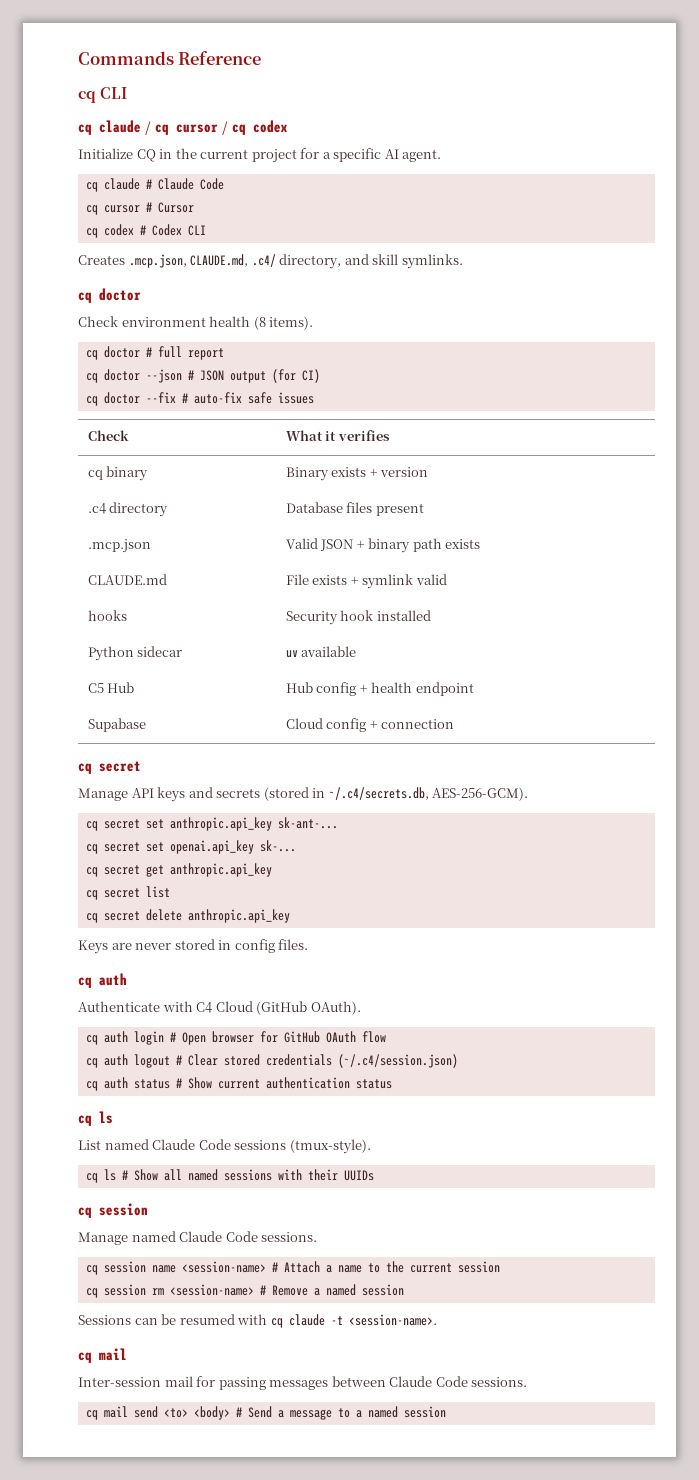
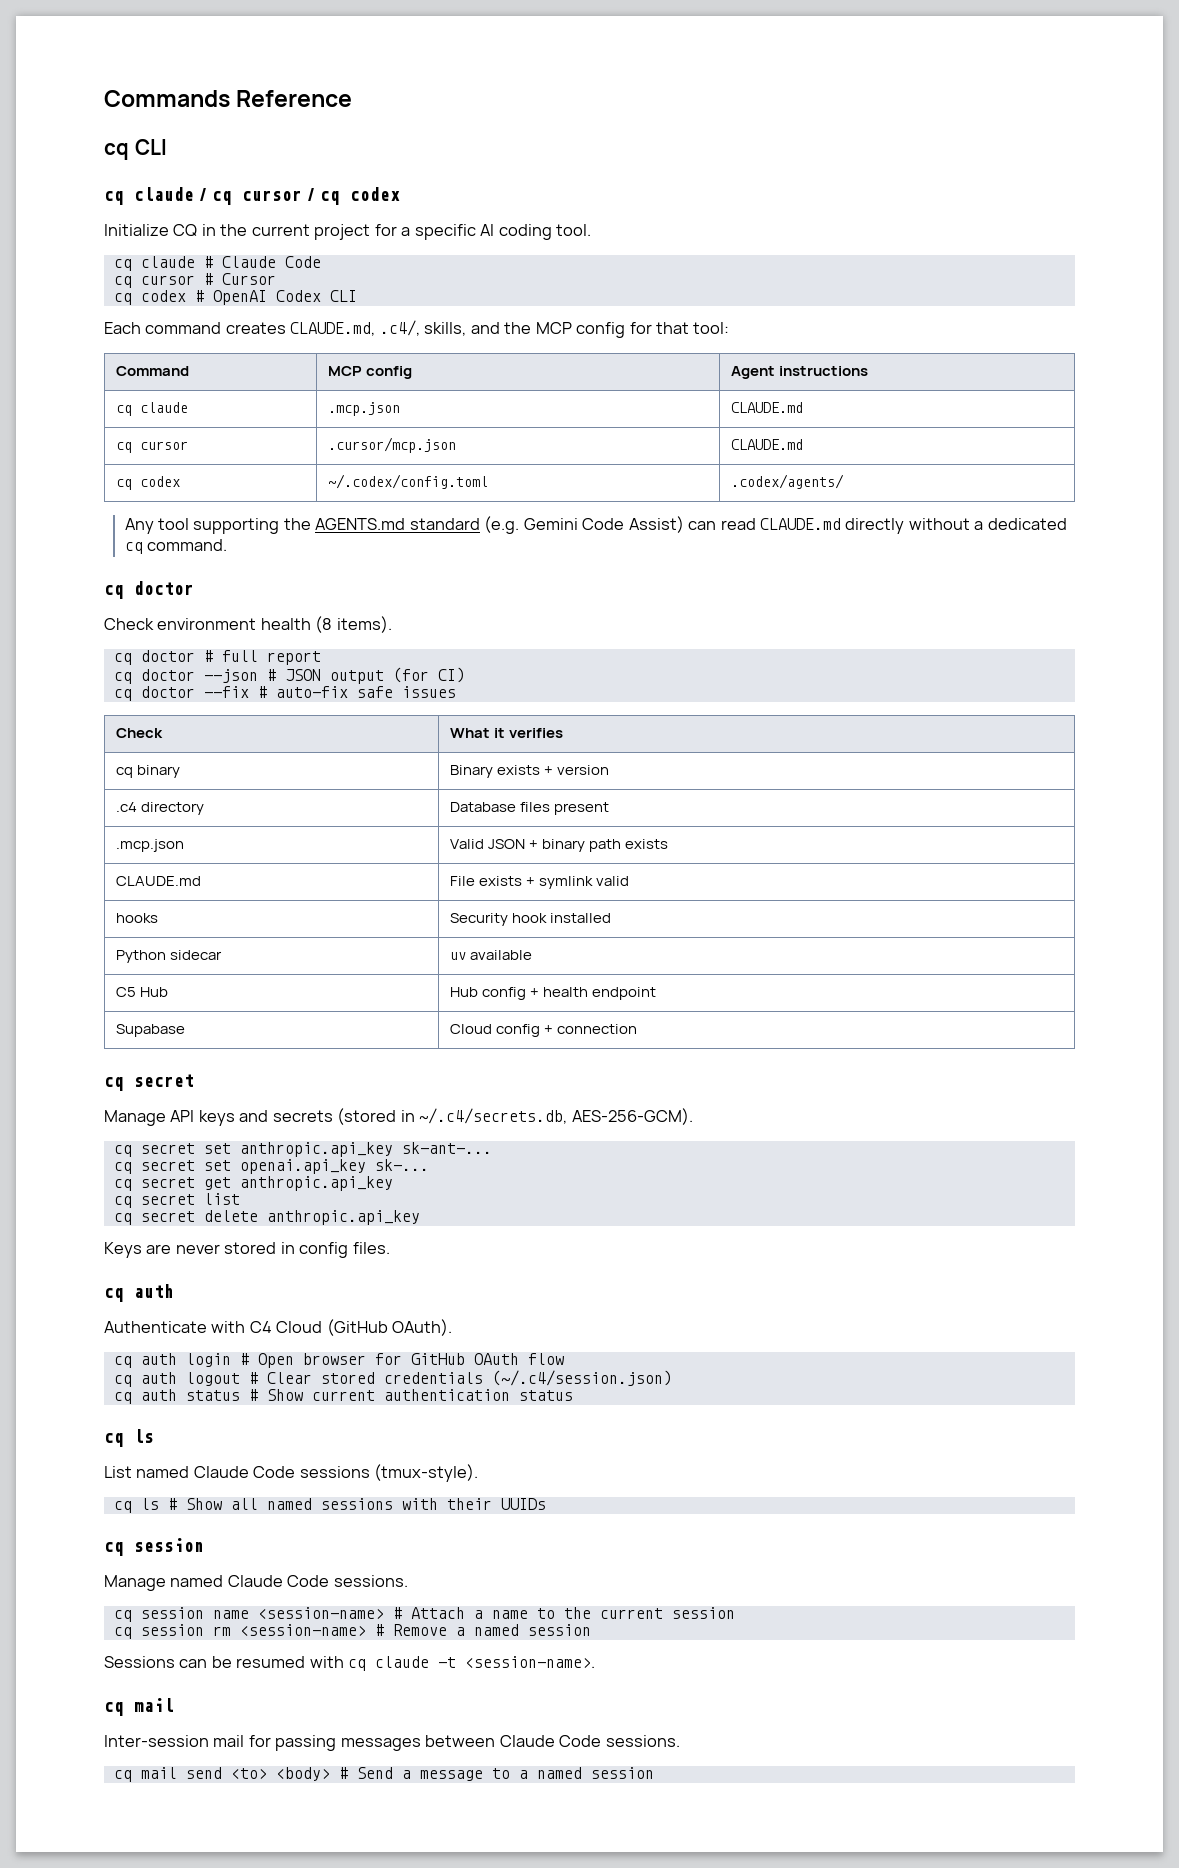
- Initialize CQ in the current project for a specific AI agent.
+ Initialize CQ in the current project for a specific AI coding tool.
- cq codex # Codex CLI
+ cq codex # OpenAI Codex CLI
- Creates .mcp.json, CLAUDE.md, .c4/ directory, and skill symlinks.
+ Each command creates CLAUDE.md, .c4/, skills, and the MCP config for that tool:
+ Command | MCP config | Agent instructions
+ cq claude | .mcp.json | CLAUDE.md
+ cq cursor | .cursor/mcp.json | CLAUDE.md
+ cq codex | ~/.codex/config.toml | .codex/agents/
+ Any tool supporting the AGENTS.md standard (e.g. Gemini Code Assist) can read CLAUDE.md directly without a dedicated cq command.

